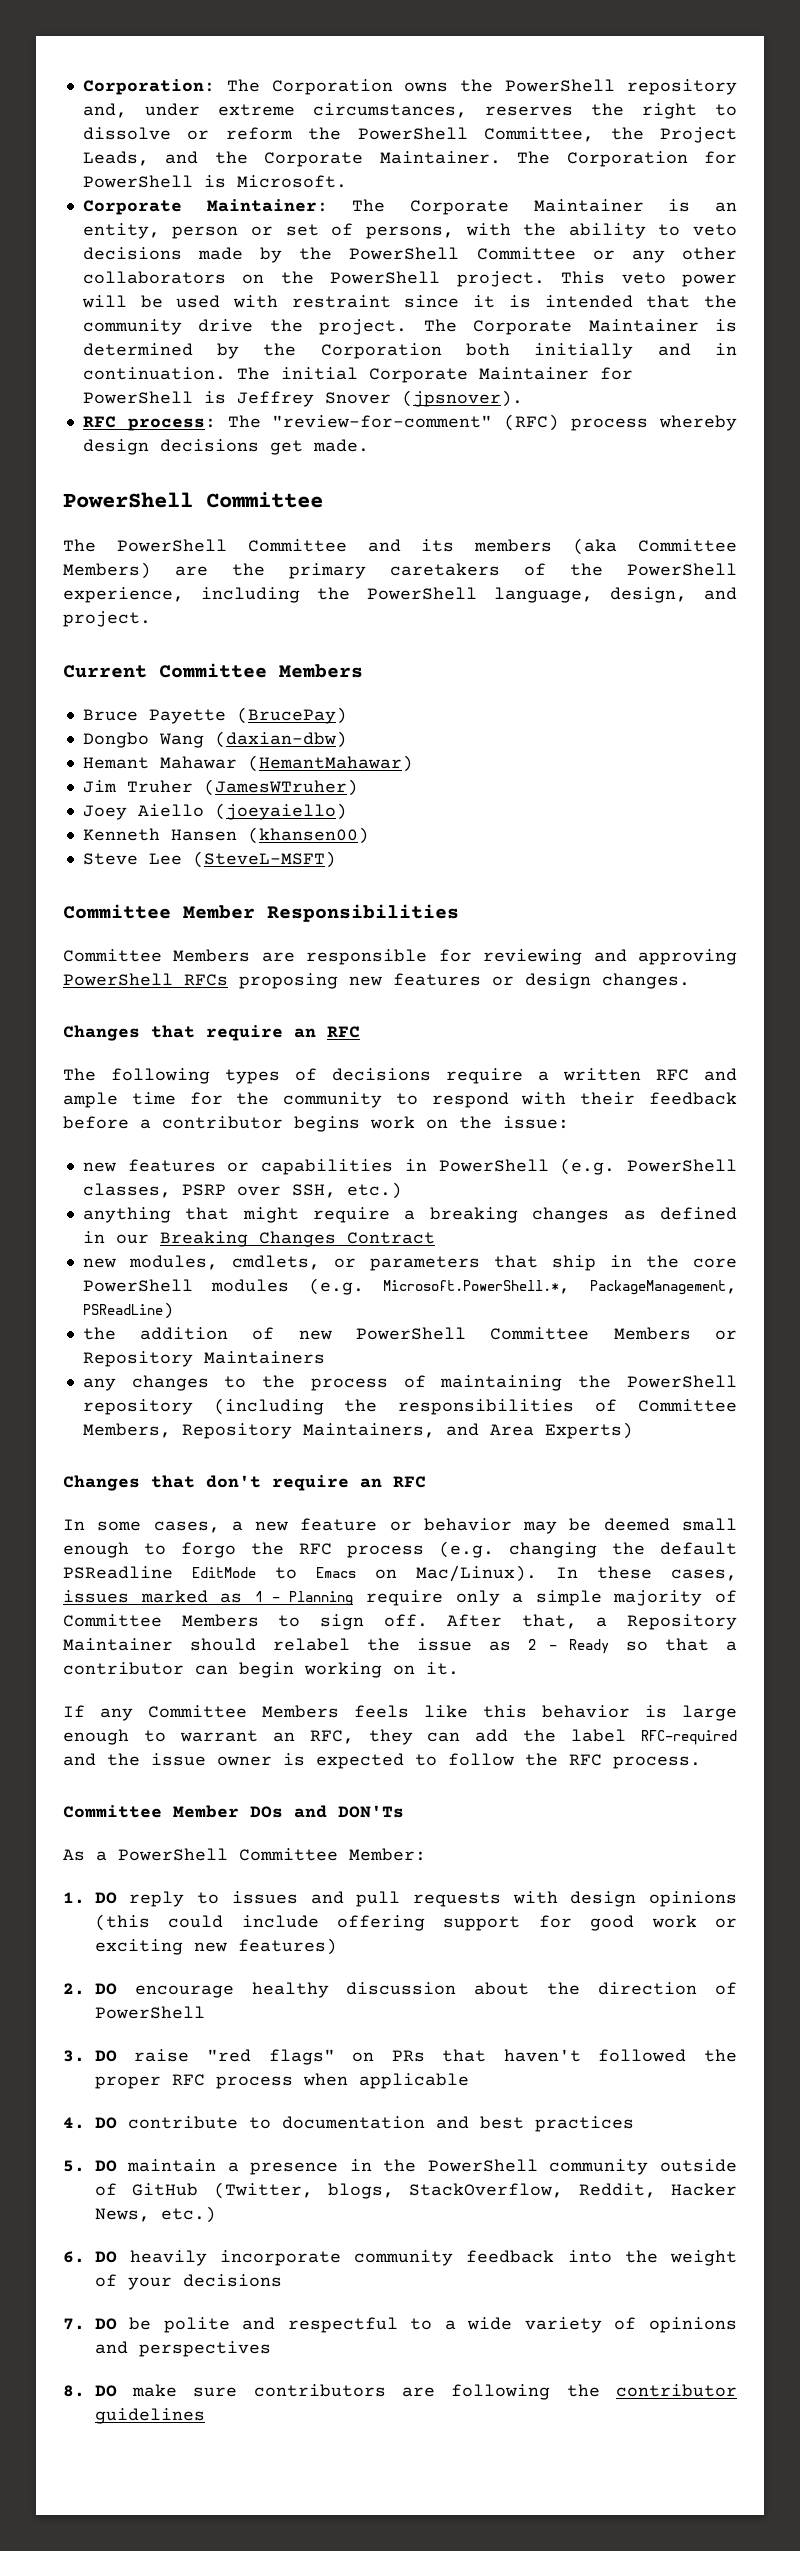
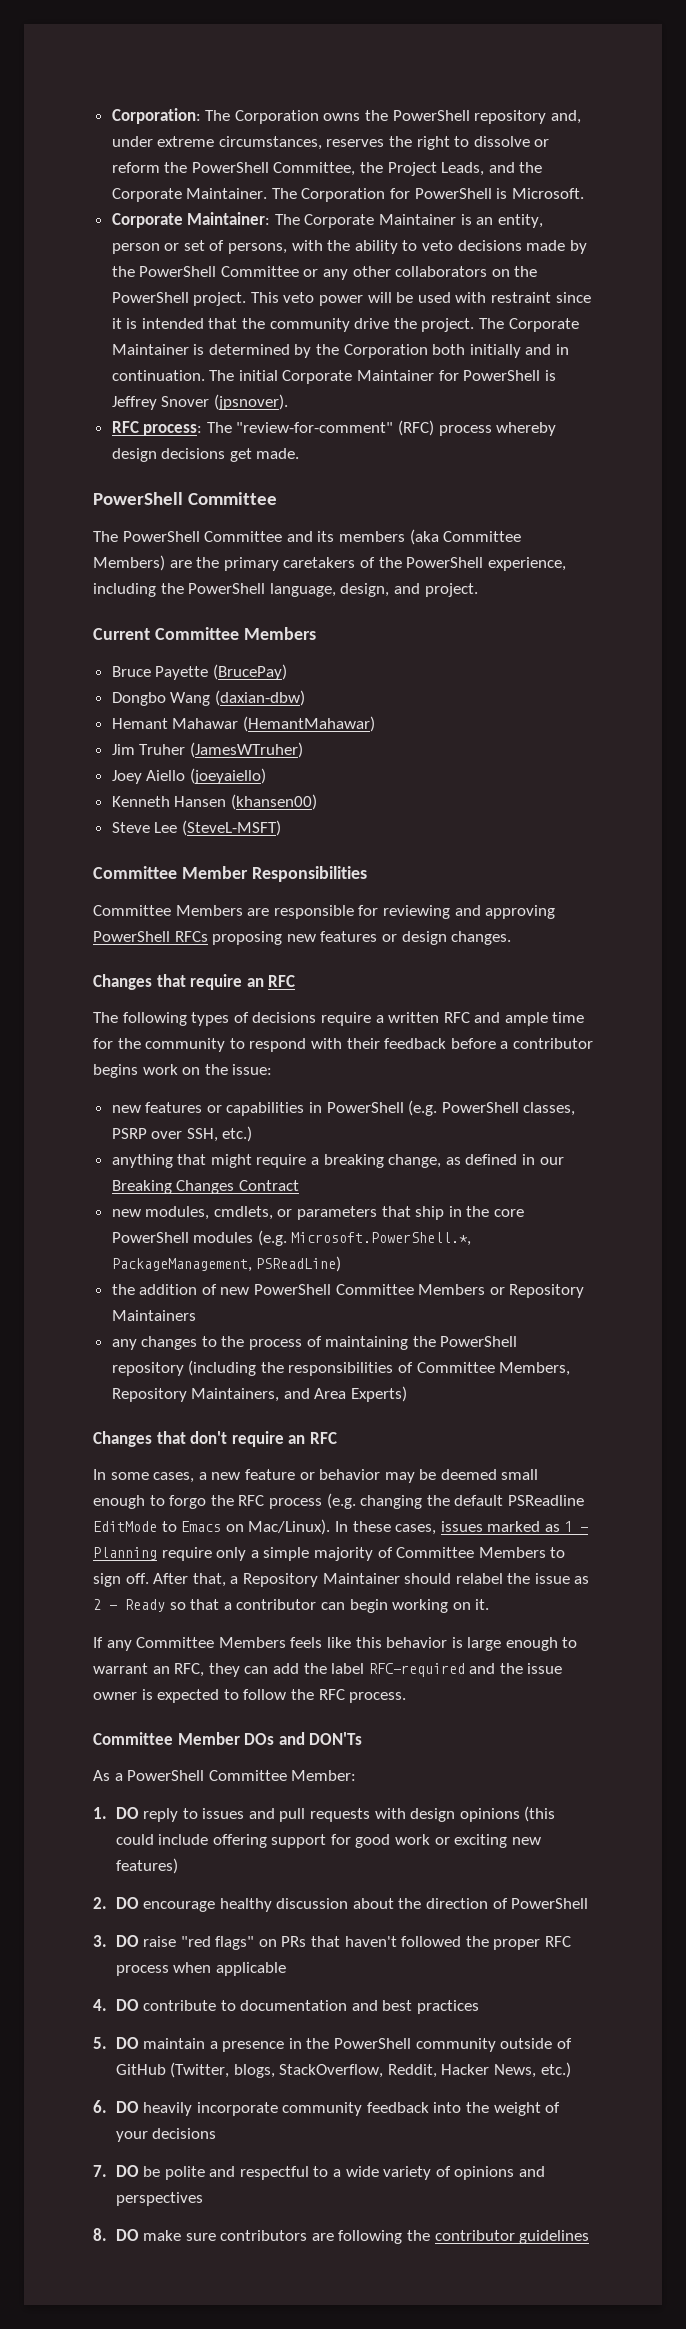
- anything that might require a breaking changes as defined in our Breaking Changes Contract
+ anything that might require a breaking change, as defined in our Breaking Changes Contract

